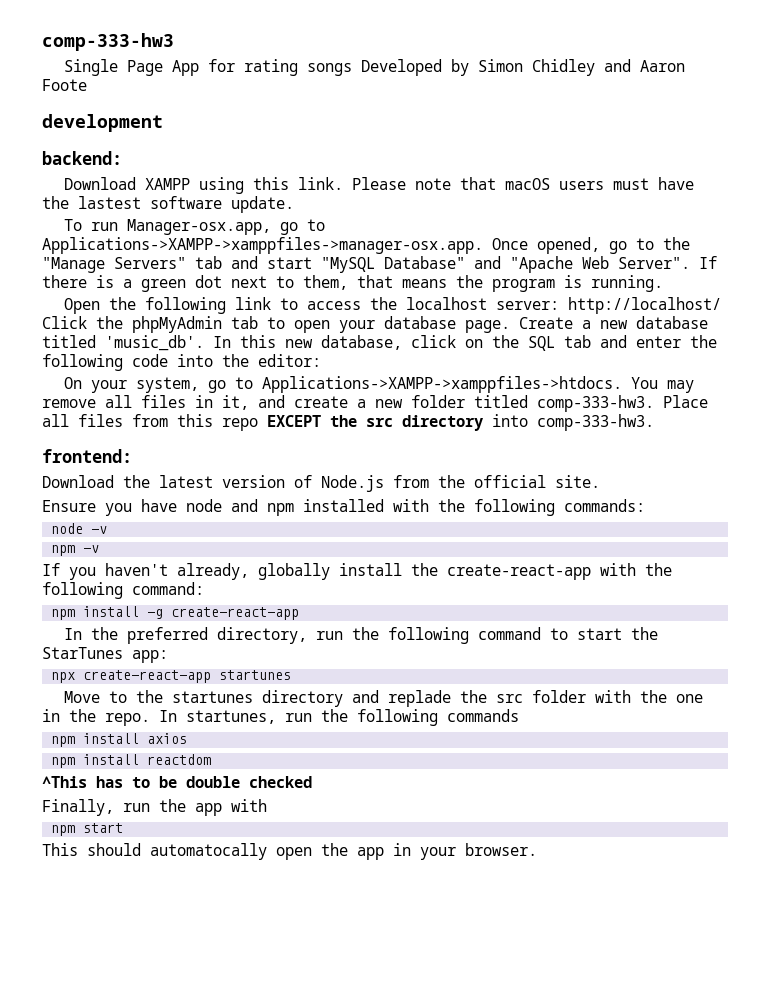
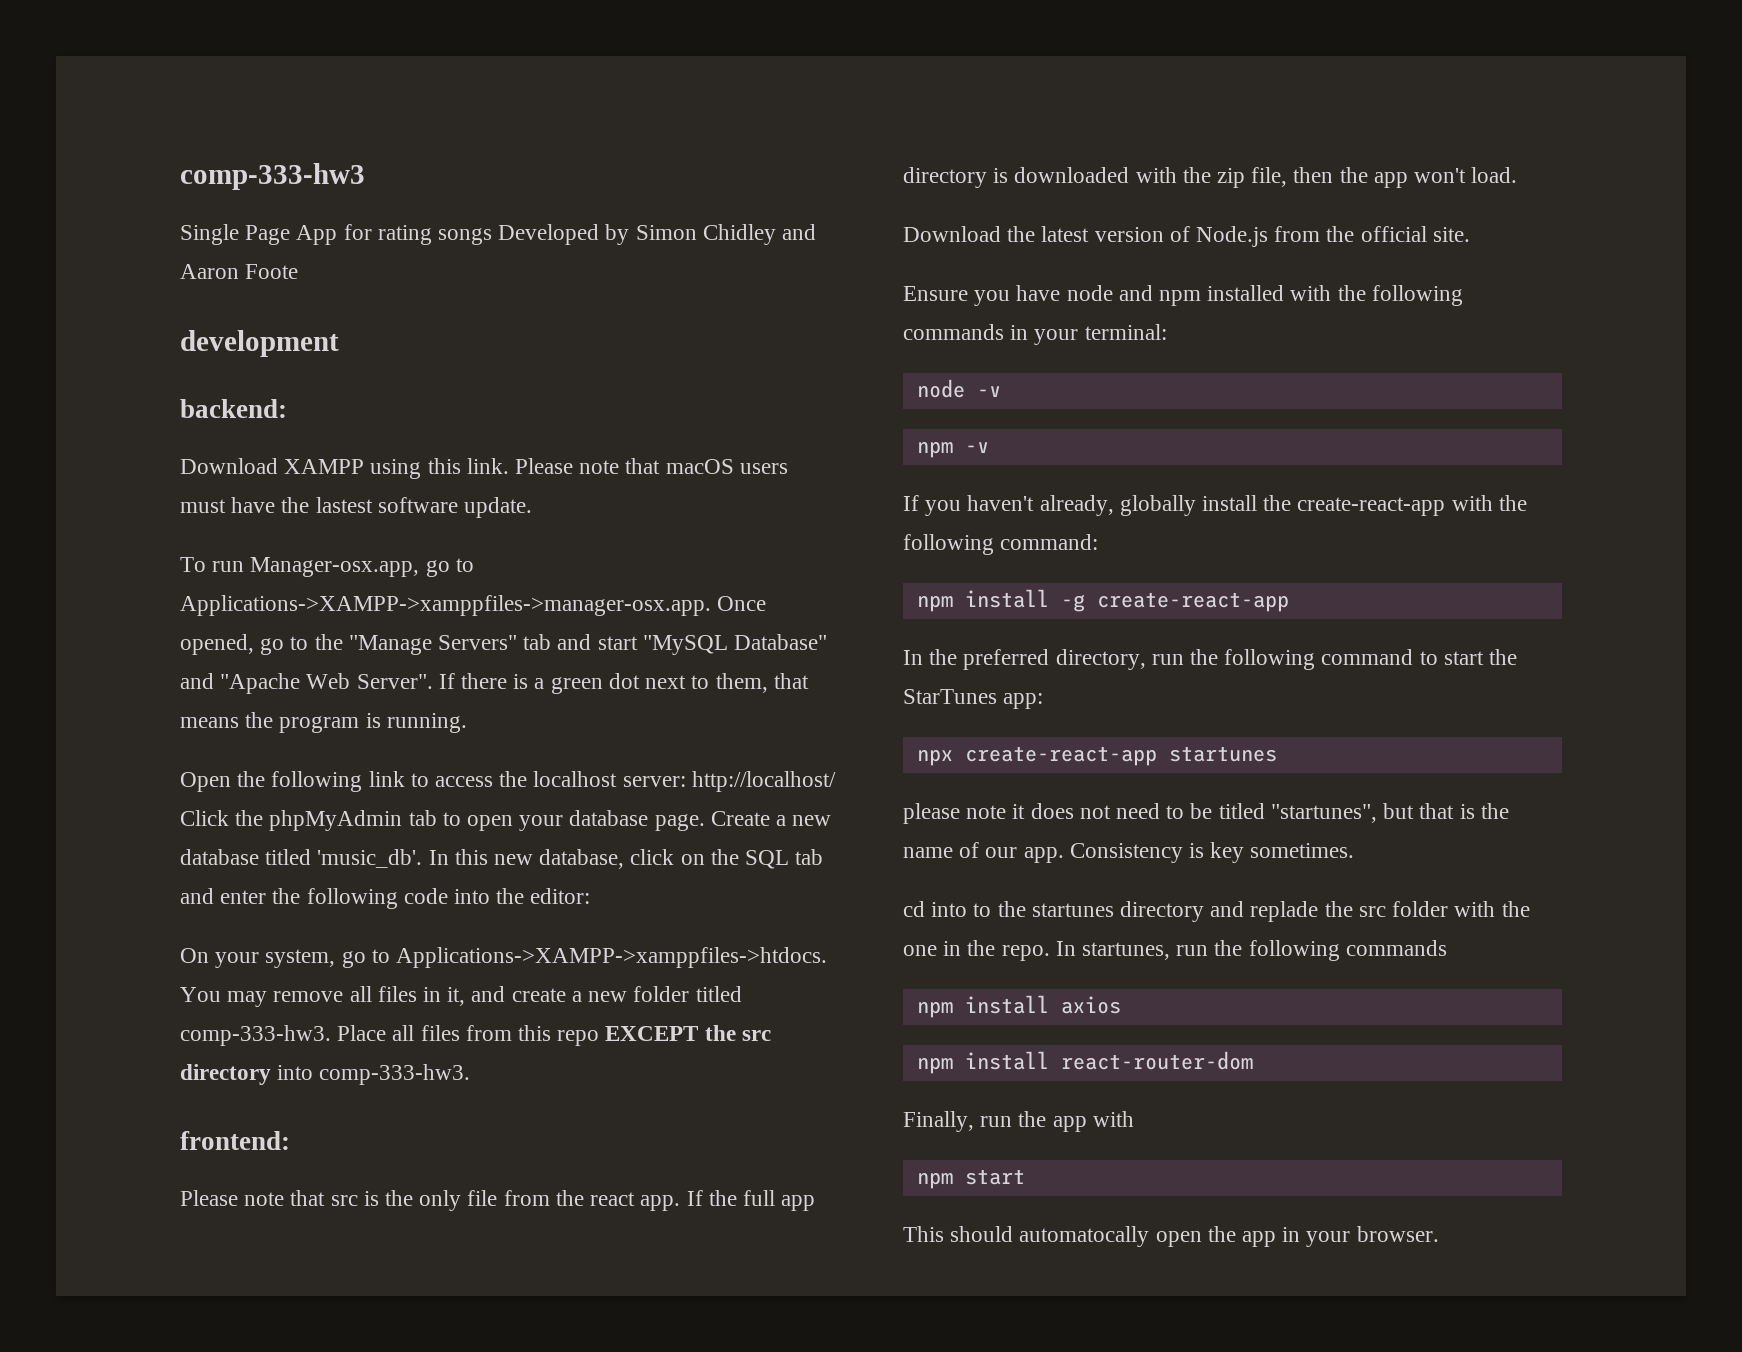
+ Please note that src is the only file from the react app. If the full app directory is downloaded with the zip file, then the app won't load.
- Ensure you have node and npm installed with the following commands:
+ Ensure you have node and npm installed with the following commands in your terminal:
- Move to the startunes directory and replade the src folder with the one in the repo.
+ please note it does not need to be titled "startunes", but that is the name of our app. Consistency is key sometimes.
+ cd into to the startunes directory and replade the src folder with the one in the repo.
- npm install reactdom
- ^This has to be double checked
+ npm install react-router-dom

